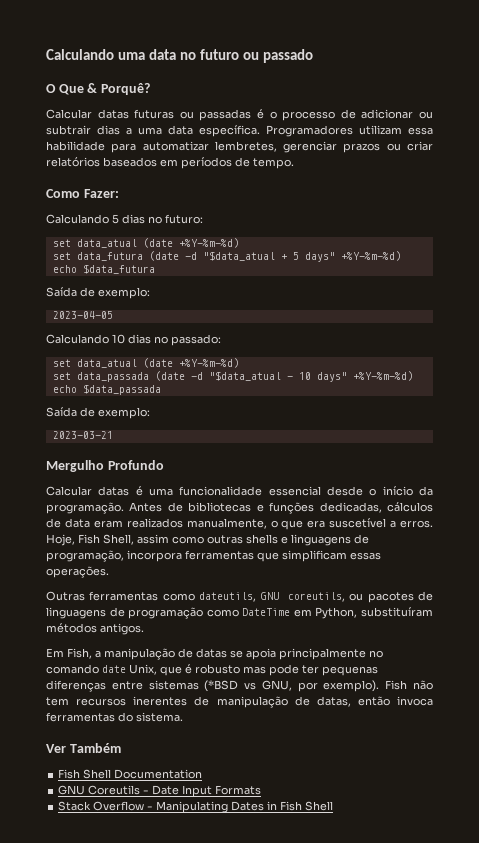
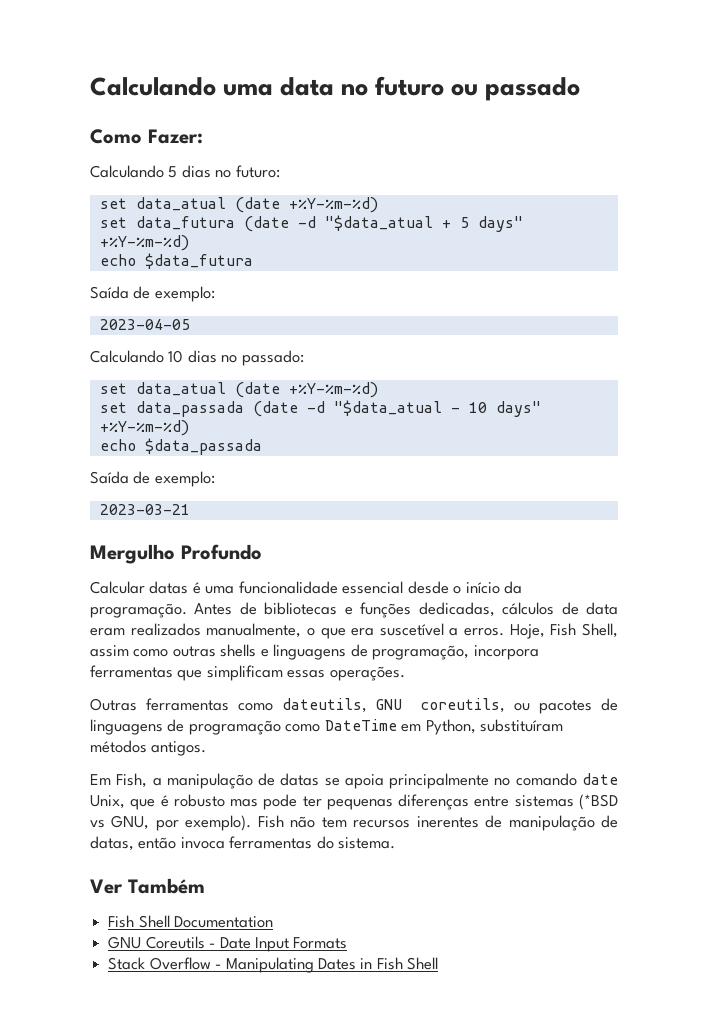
- O Que & Porquê?
- Calcular datas futuras ou passadas é o processo de adicionar ou subtrair dias a uma data específica. Programadores utilizam essa habilidade para automatizar lembretes, gerenciar prazos ou criar relatórios baseados em períodos de tempo.

